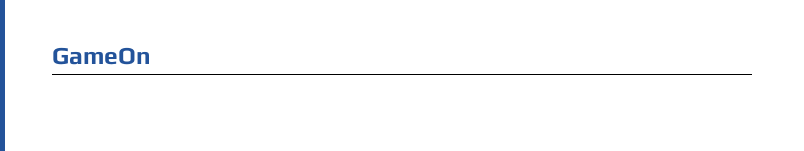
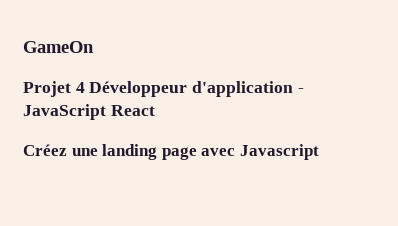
+ Projet 4 Développeur d'application - JavaScript React
+ Créez une landing page avec Javascript

